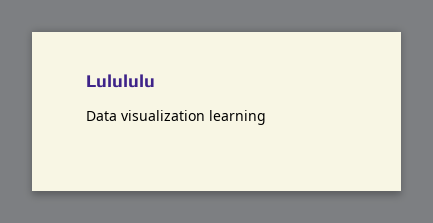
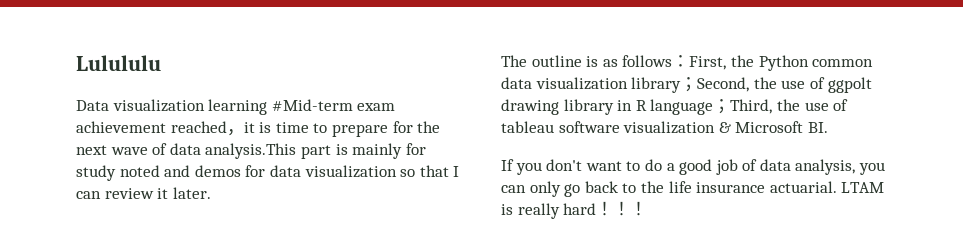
- Data visualization learning
+ Data visualization learning #Mid-term exam achievement reached，it is time to prepare for the next wave of data analysis.This part is mainly for study noted and demos for data visualization so that I can review it later.
+ The outline is as follows：First, the Python common data visualization library；Second, the use of ggpolt drawing library in R language；Third, the use of tableau software visualization & Microsoft BI.
+ If you don't want to do a good job of data analysis, you can only go back to the life insurance actuarial. LTAM is really hard！！！

